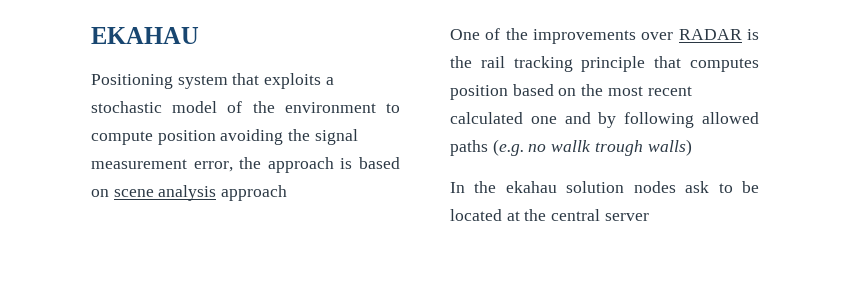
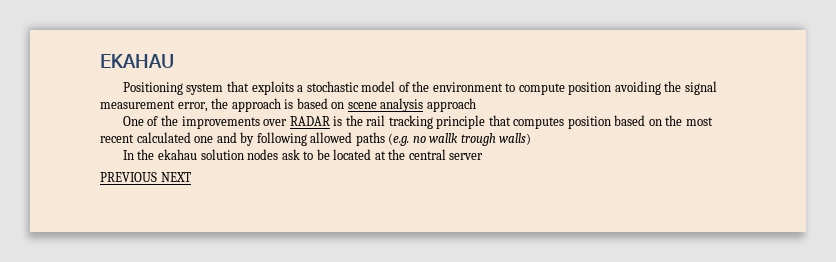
+ PREVIOUS NEXT

